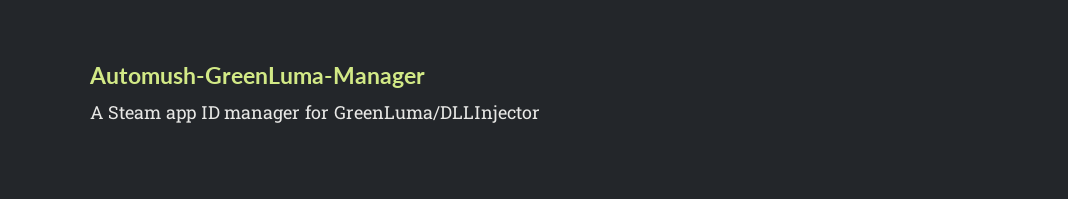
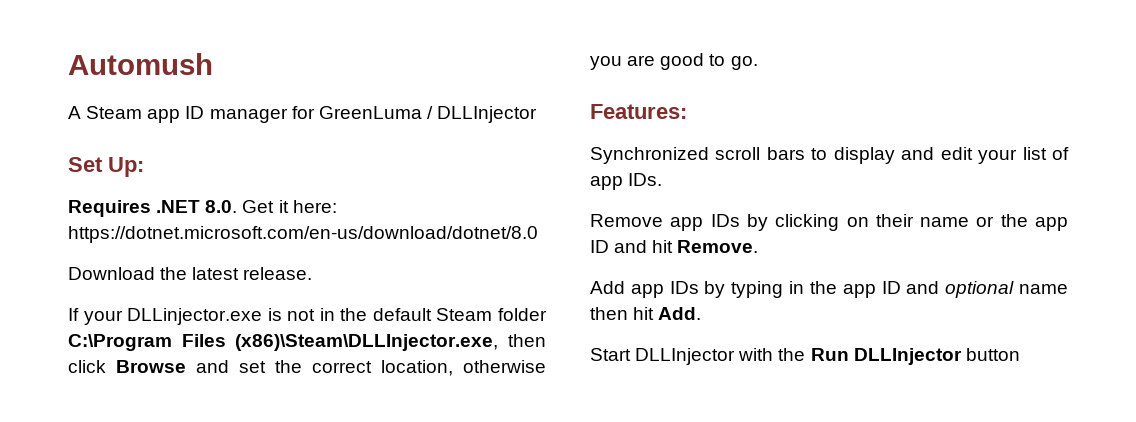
- Automush-GreenLuma-Manager
+ Automush
- A Steam app ID manager for GreenLuma/DLLInjector
+ A Steam app ID manager for GreenLuma / DLLInjector
+ Set Up:
+ Requires .NET 8.0. Get it here: https://dotnet.microsoft.com/en-us/download/dotnet/8.0
+ Download the latest release.
+ If your DLLinjector.exe is not in the default Steam folder C:\Program Files (x86)\Steam\DLLInjector.exe, then click Browse and set the correct location, otherwise you are good to go.
+ Features:
+ Synchronized scroll bars to display and edit your list of app IDs.
+ Remove app IDs by clicking on their name or the app ID and hit Remove.
+ Add app IDs by typing in the app ID and optional name then hit Add.
+ Start DLLInjector with the Run DLLInjector button

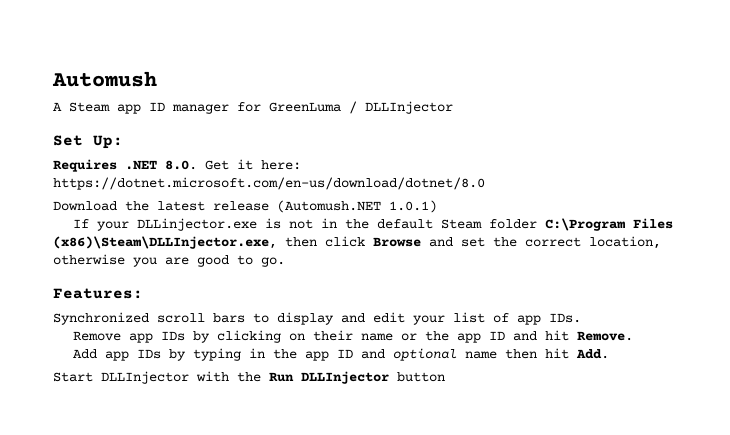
- Download the latest release.
+ Download the latest release (Automush.NET 1.0.1)

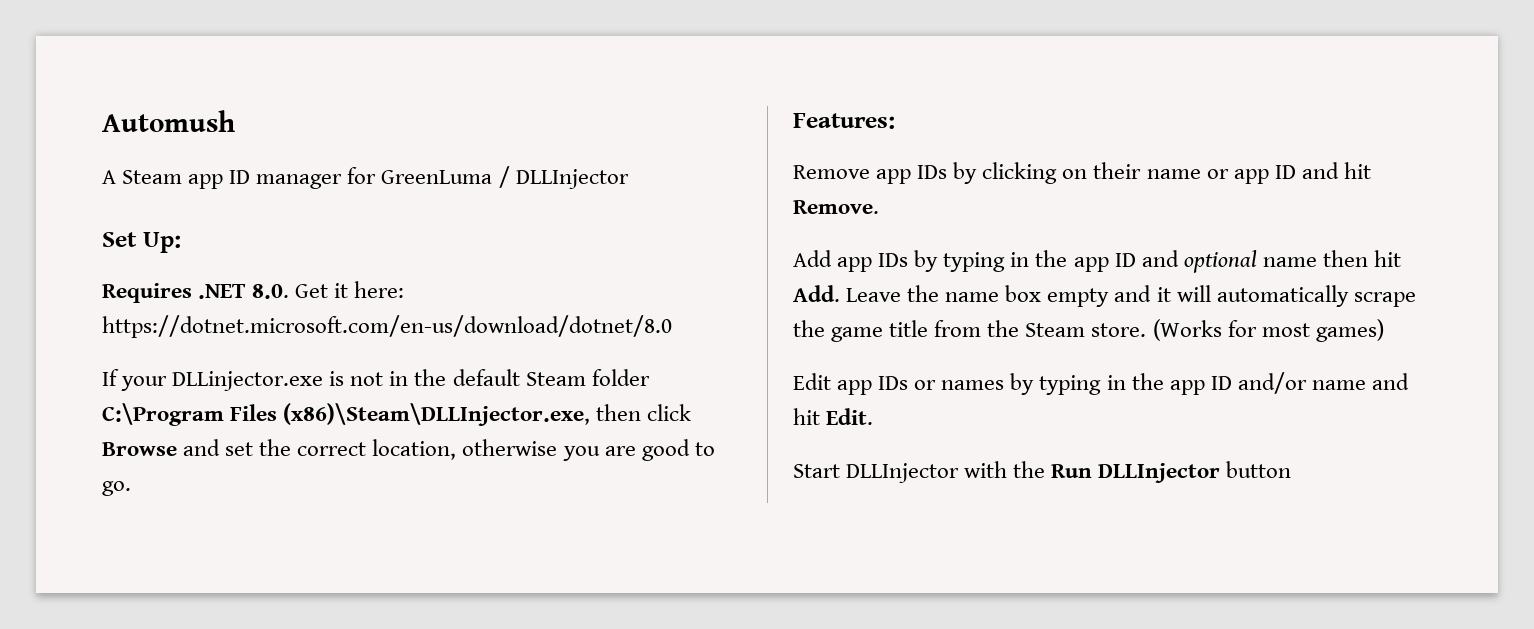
- Download the latest release (Automush.NET 1.0.1)
- Synchronized scroll bars to display and edit your list of app IDs.
- Remove app IDs by clicking on their name or the app ID and hit Remove.
+ Remove app IDs by clicking on their name or app ID and hit Remove.
- Add app IDs by typing in the app ID and optional name then hit Add.
+ Add app IDs by typing in the app ID and optional name then hit Add. Leave the name box empty and it will automatically scrape the game title from the Steam store. (Works for most games)
+ Edit app IDs or names by typing in the app ID and/or name and hit Edit.

